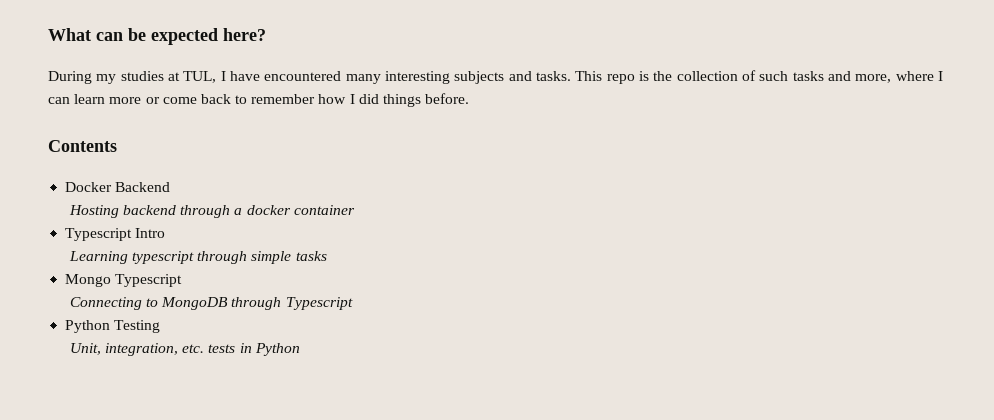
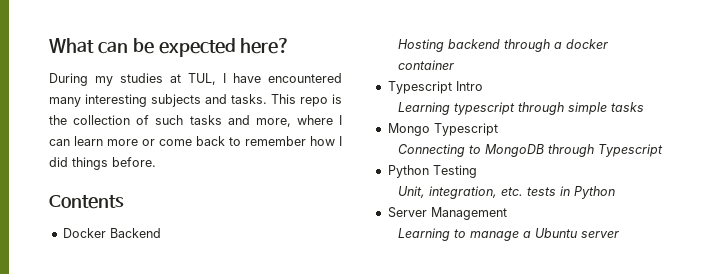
+ Server Management
+ Learning to manage a Ubuntu server

